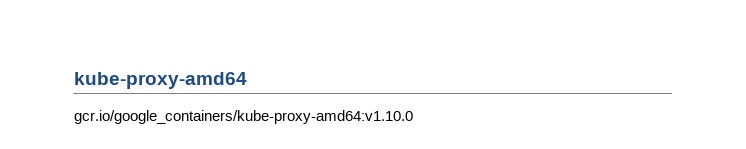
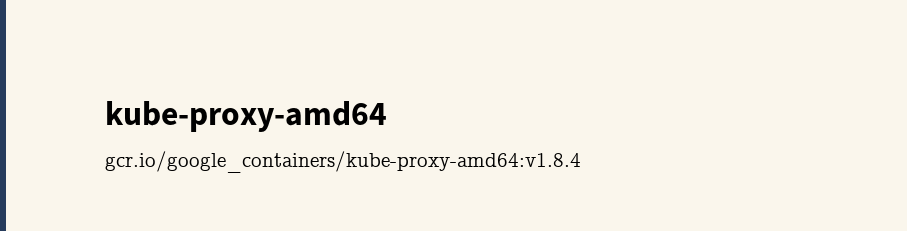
- gcr.io/google_containers/kube-proxy-amd64:v1.10.0
+ gcr.io/google_containers/kube-proxy-amd64:v1.8.4

